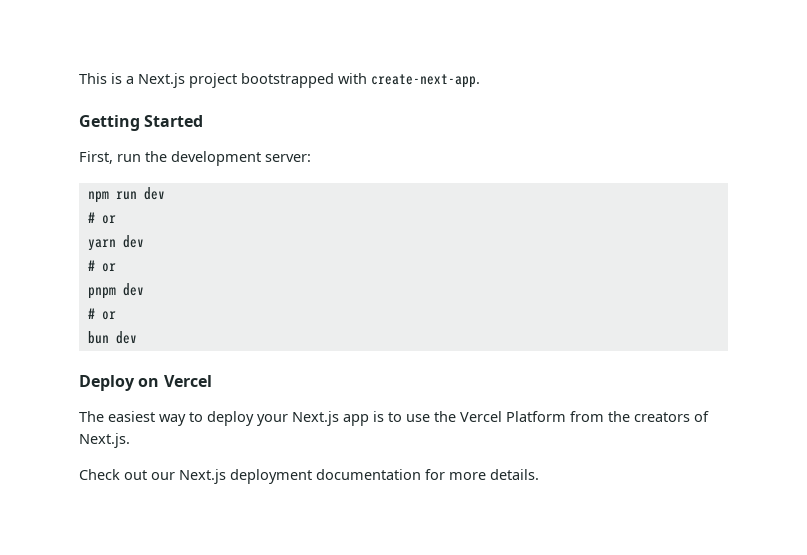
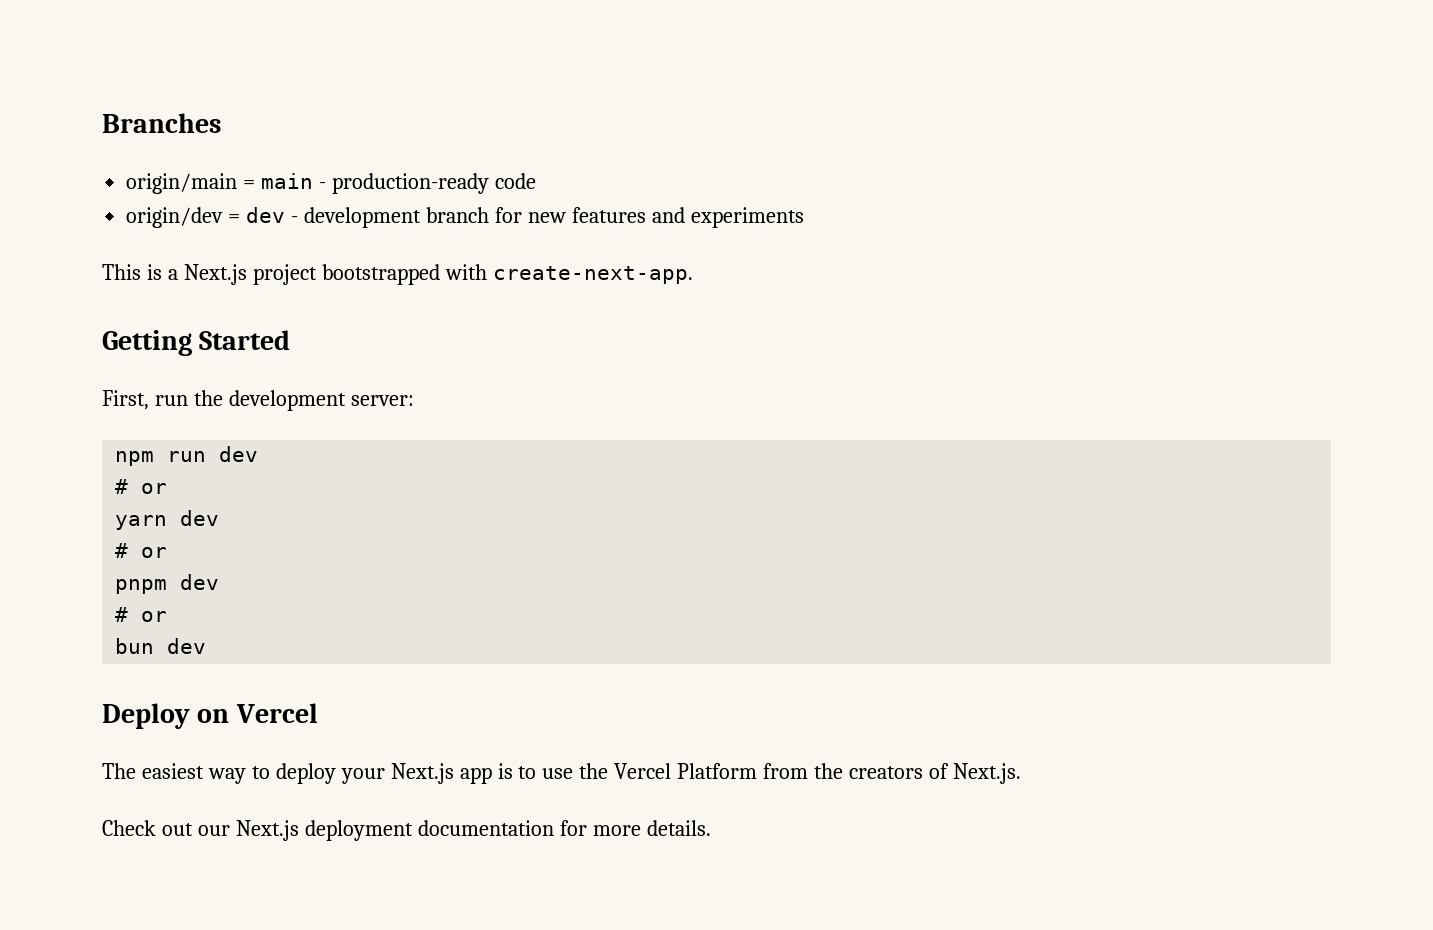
+ Branches
+ origin/main = main - production-ready code
+ origin/dev = dev - development branch for new features and experiments

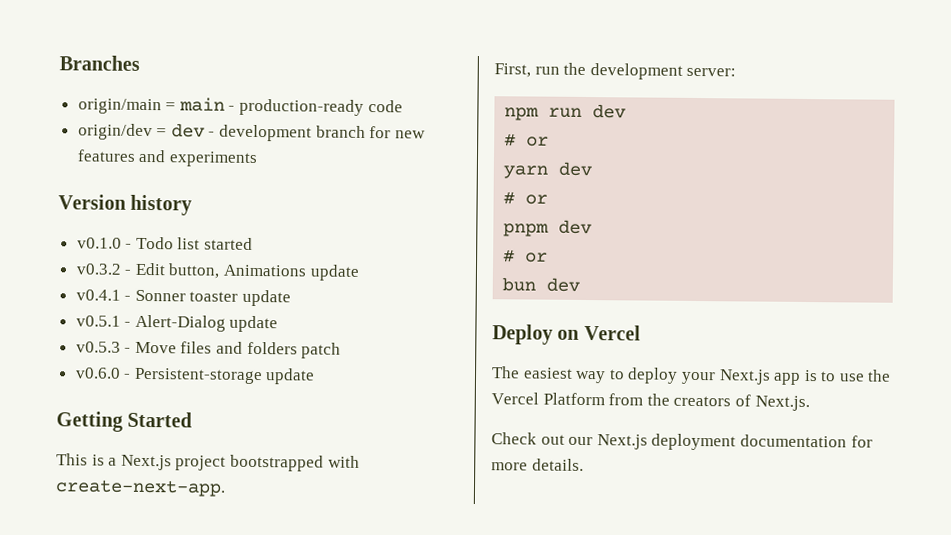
+ Version history
+ v0.1.0 - Todo list started
+ v0.3.2 - Edit button, Animations update
+ v0.4.1 - Sonner toaster update
+ v0.5.1 - Alert-Dialog update
+ v0.5.3 - Move files and folders patch
+ v0.6.0 - Persistent-storage update
+ Getting Started
- Getting Started

